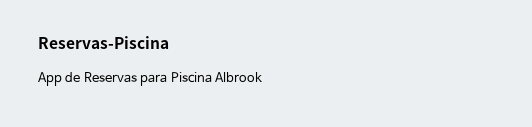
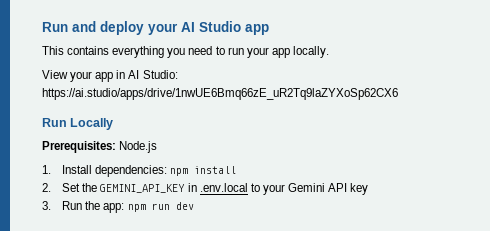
- Reservas-Piscina
- App de Reservas para Piscina Albrook
+ Run and deploy your AI Studio app
+ This contains everything you need to run your app locally.
+ View your app in AI Studio: https://ai.studio/apps/drive/1nwUE6Bmq66zE_uR2Tq9laZYXoSp62CX6
+ Run Locally
+ Prerequisites: Node.js
+ 1. Install dependencies: npm install
+ 2. Set the GEMINI_API_KEY in .env.local to your Gemini API key
+ 3. Run the app: npm run dev

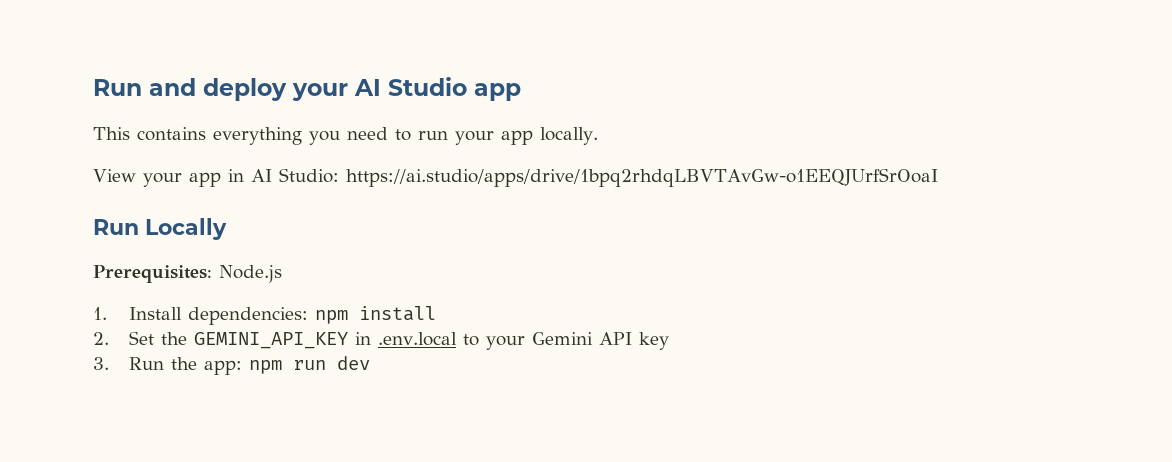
- View your app in AI Studio: https://ai.studio/apps/drive/1nwUE6Bmq66zE_uR2Tq9laZYXoSp62CX6
+ View your app in AI Studio: https://ai.studio/apps/drive/1bpq2rhdqLBVTAvGw-o1EEQJUrfSrOoaI

